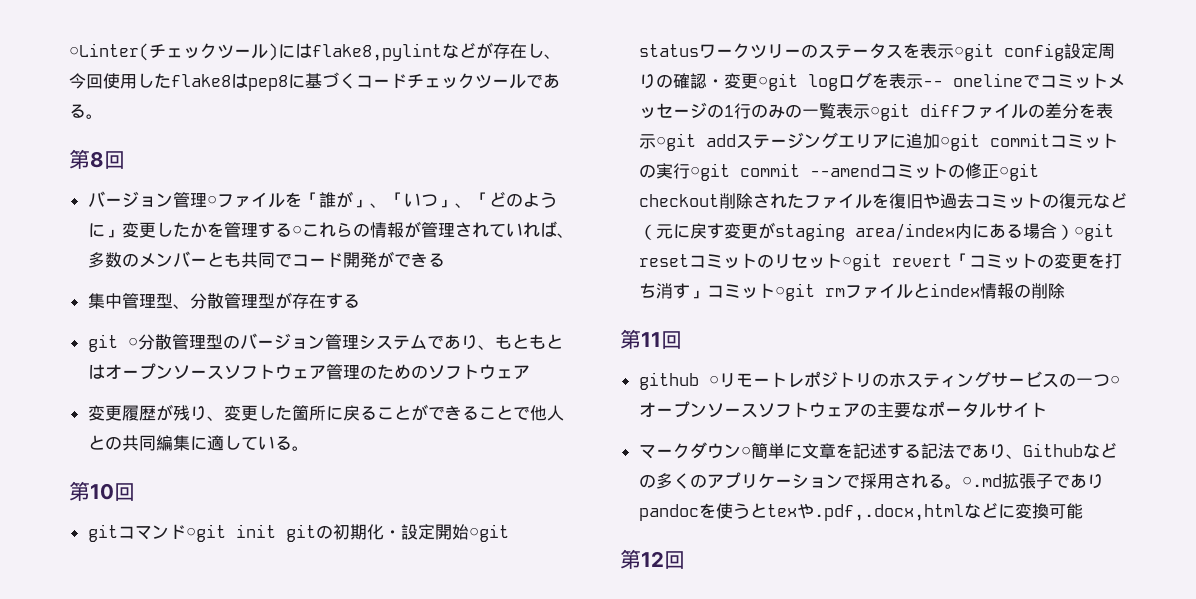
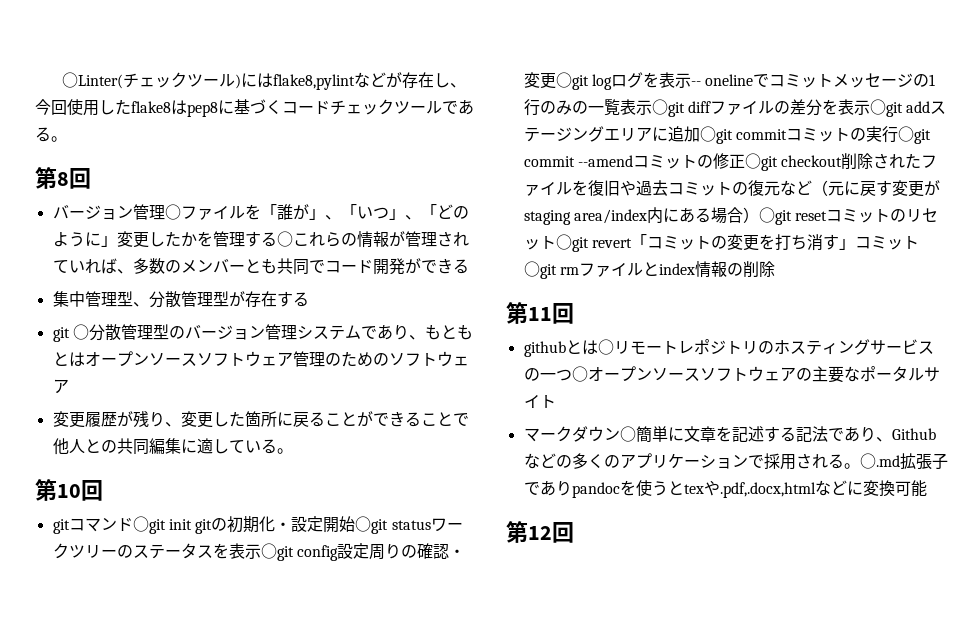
- github ○リモートレポジトリのホスティングサービスの一つ○オープンソースソフトウェアの主要なポータルサイト
+ githubとは○リモートレポジトリのホスティングサービスの一つ○オープンソースソフトウェアの主要なポータルサイト

